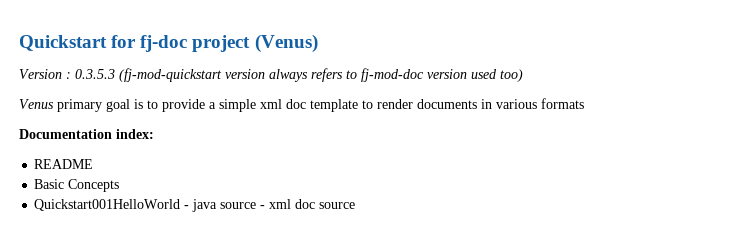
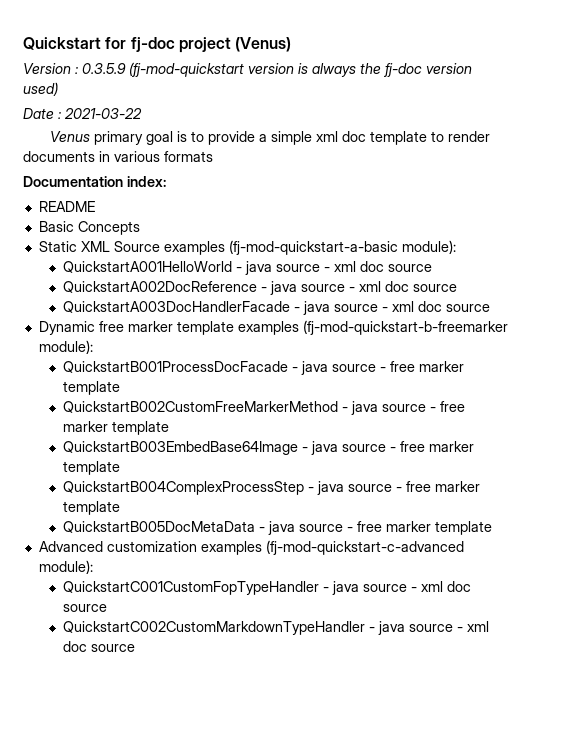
- Version : 0.3.5.3 (fj-mod-quickstart version always refers to fj-mod-doc version used too)
+ Version : 0.3.5.9 (fj-mod-quickstart version is always the fj-doc version used)
+ Date : 2021-03-22
- Quickstart001HelloWorld - java source - xml doc source
+ Static XML Source examples (fj-mod-quickstart-a-basic module):
+ QuickstartA001HelloWorld - java source - xml doc source
+ QuickstartA002DocReference - java source - xml doc source
+ QuickstartA003DocHandlerFacade - java source - xml doc source
+ Dynamic free marker template examples (fj-mod-quickstart-b-freemarker module):
+ QuickstartB001ProcessDocFacade - java source - free marker template
+ QuickstartB002CustomFreeMarkerMethod - java source - free marker template
+ QuickstartB003EmbedBase64Image - java source - free marker template
+ QuickstartB004ComplexProcessStep - java source - free marker template
+ QuickstartB005DocMetaData - java source - free marker template
+ Advanced customization examples (fj-mod-quickstart-c-advanced module):
+ QuickstartC001CustomFopTypeHandler - java source - xml doc source
+ QuickstartC002CustomMarkdownTypeHandler - java source - xml doc source

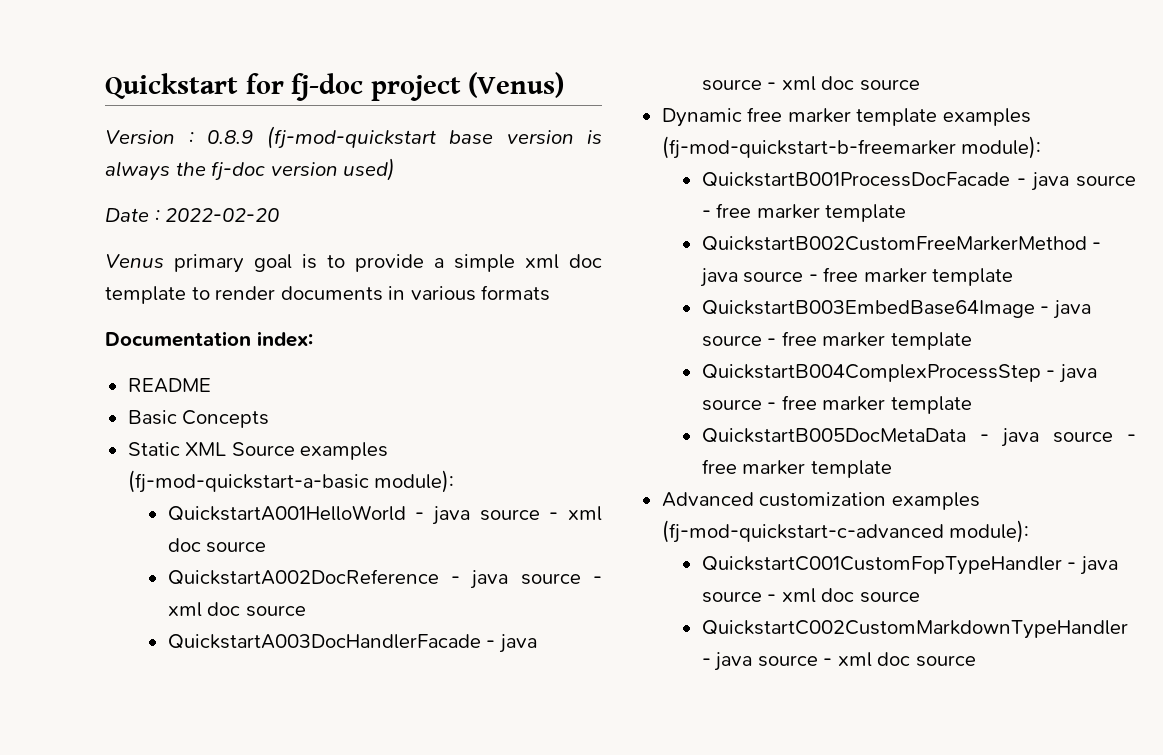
- Version : 0.3.5.9 (fj-mod-quickstart version is always the fj-doc version used)
+ Version : 0.8.9 (fj-mod-quickstart base version is always the fj-doc version used)
- Date : 2021-03-22
+ Date : 2022-02-20

